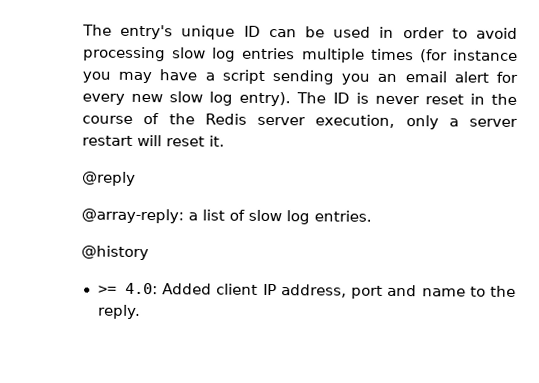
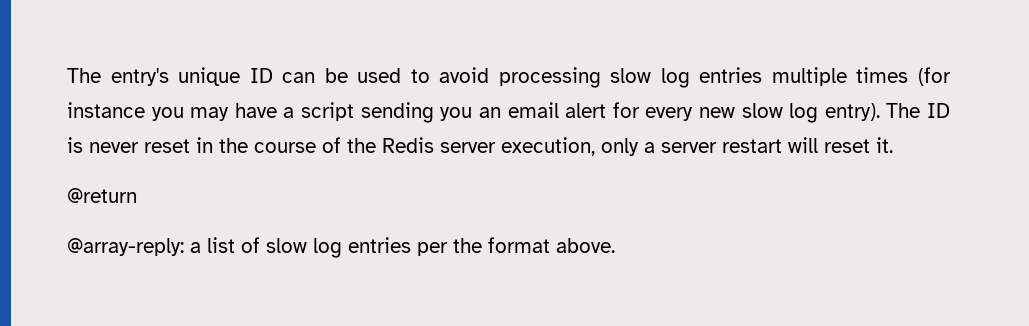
- The entry's unique ID can be used in order to avoid processing slow log entries multiple times (for instance you may have a script sending you an email alert for every new slow log entry).
+ The entry's unique ID can be used to avoid processing slow log entries multiple times (for instance you may have a script sending you an email alert for every new slow log entry).
- @reply
+ @return
- @array-reply: a list of slow log entries.
- @history
- >= 4.0: Added client IP address, port and name to the reply.
+ @array-reply: a list of slow log entries per the format above.

